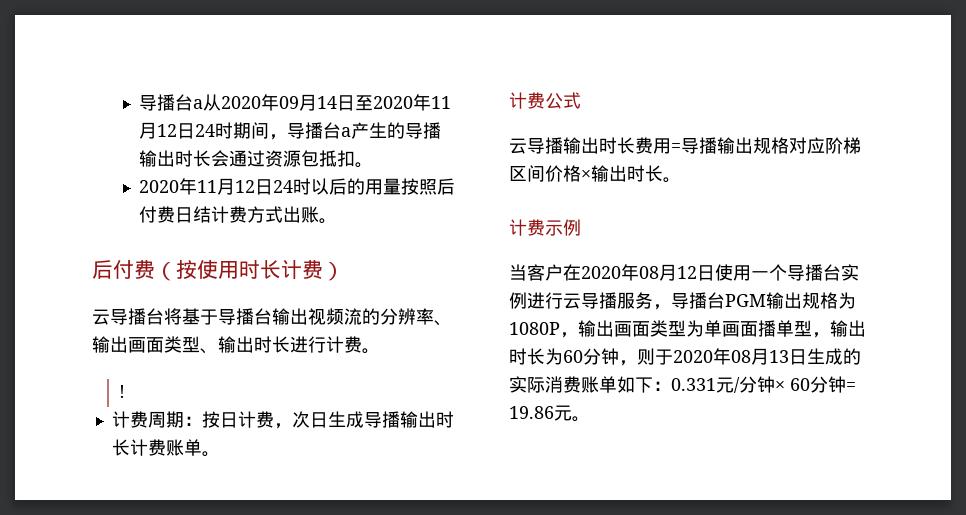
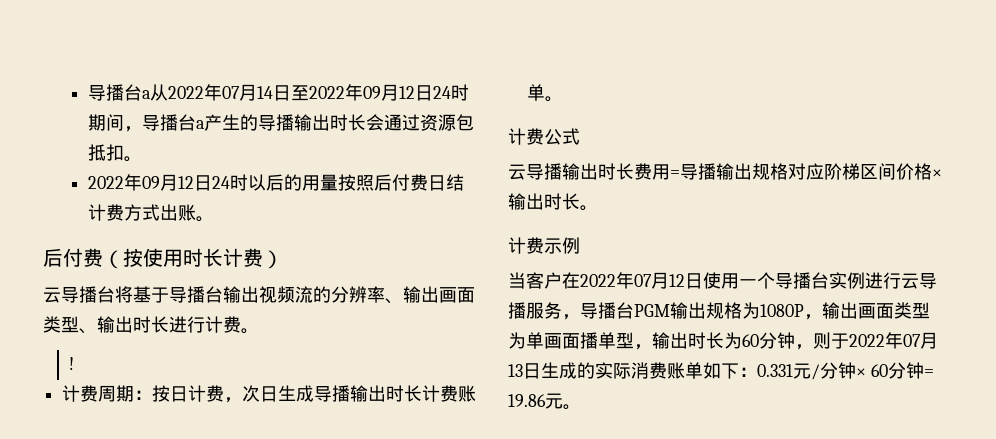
- 导播台a从2020年09月14日至2020年11月12日24时期间，导播台a产生的导播输出时长会通过资源包抵扣。
+ 导播台a从2022年07月14日至2022年09月12日24时期间，导播台a产生的导播输出时长会通过资源包抵扣。
- 2020年11月12日24时以后的用量按照后付费日结计费方式出账。
+ 2022年09月12日24时以后的用量按照后付费日结计费方式出账。
- 当客户在2020年08月12日使用一个导播台实例进行云导播服务，导播台PGM输出规格为1080P，输出画面类型为单画面播单型，输出时长为60分钟，则于2020年08月13日生成的实际消费账单如下：0.331元/分钟× 60分钟= 19.86元。
+ 当客户在2022年07月12日使用一个导播台实例进行云导播服务，导播台PGM输出规格为1080P，输出画面类型为单画面播单型，输出时长为60分钟，则于2022年07月13日生成的实际消费账单如下：0.331元/分钟× 60分钟= 19.86元。

